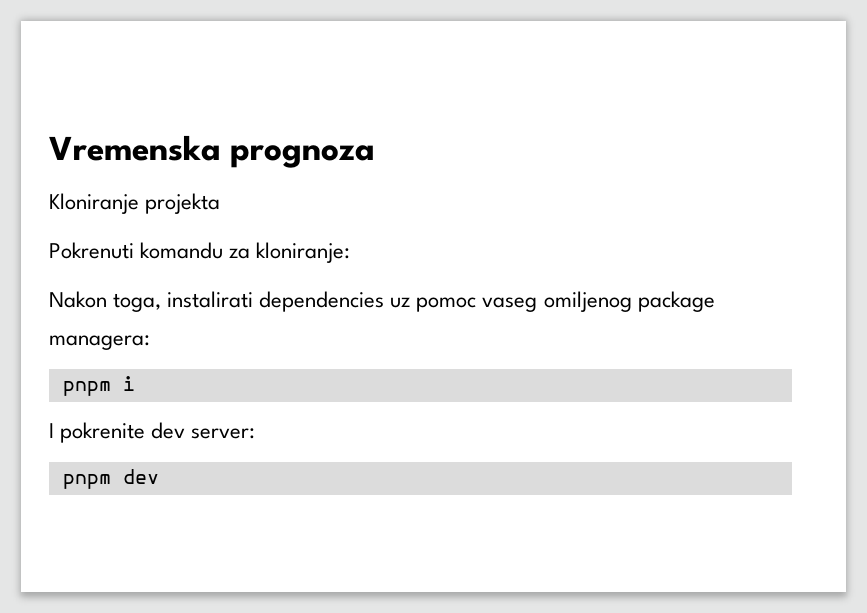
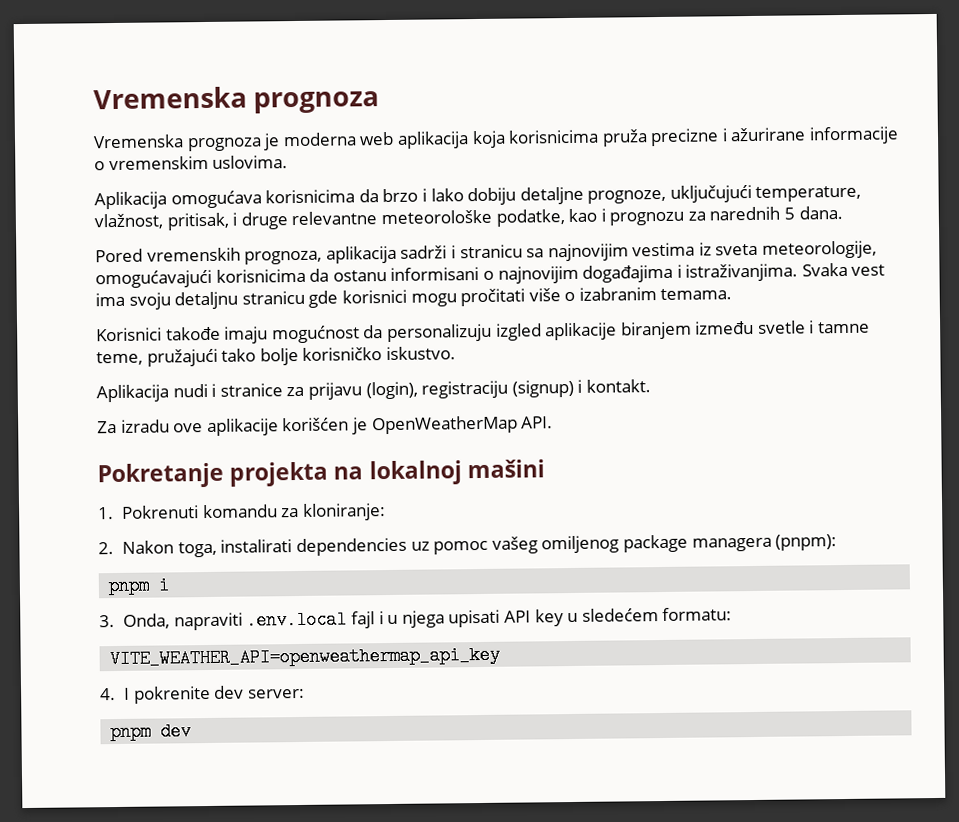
- Kloniranje projekta
- Pokrenuti komandu za kloniranje:
+ Vremenska prognoza je moderna web aplikacija koja korisnicima pruža precizne i ažurirane informacije o vremenskim uslovima.
+ Aplikacija omogućava korisnicima da brzo i lako dobiju detaljne prognoze, uključujući temperature, vlažnost, pritisak, i druge relevantne meteorološke podatke, kao i prognozu za narednih 5 dana.
+ Pored vremenskih prognoza, aplikacija sadrži i stranicu sa najnovijim vestima iz sveta meteorologije, omogućavajući korisnicima da ostanu informisani o najnovijim događajima i istraživanjima. Svaka vest ima svoju detaljnu stranicu gde korisnici mogu pročitati više o izabranim temama.
+ Korisnici takođe imaju mogućnost da personalizuju izgled aplikacije biranjem između svetle i tamne teme, pružajući tako bolje korisničko iskustvo.
+ Aplikacija nudi i stranice za prijavu (login), registraciju (signup) i kontakt.
+ Za izradu ove aplikacije korišćen je OpenWeatherMap API.
+ Pokretanje projekta na lokalnoj mašini
+ 1. Pokrenuti komandu za kloniranje:
- Nakon toga, instalirati dependencies uz pomoc vaseg omiljenog package managera:
+ 2. Nakon toga, instalirati dependencies uz pomoc vašeg omiljenog package managera (pnpm):
- I pokrenite dev server:
+ 3. Onda, napraviti .env.local fajl i u njega upisati API key u sledećem formatu:
+ VITE_WEATHER_API=openweathermap_api_key
+ 4. I pokrenite dev server:

